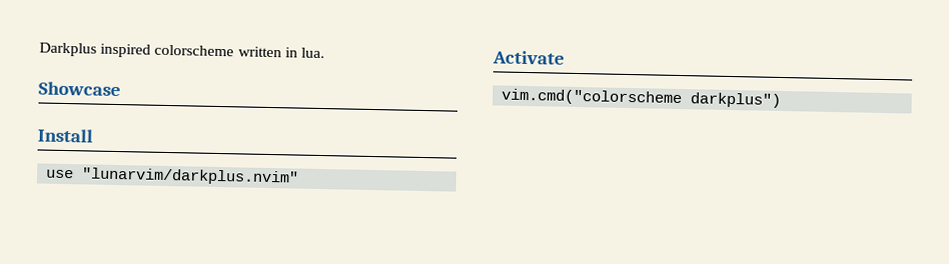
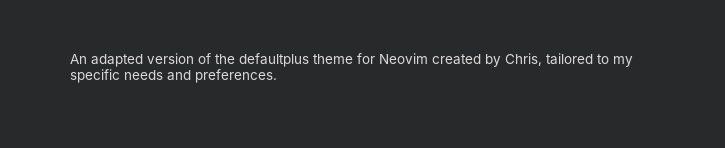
- Darkplus inspired colorscheme written in lua.
- Showcase
- Install
- use "lunarvim/darkplus.nvim"
- Activate
- vim.cmd("colorscheme darkplus")
+ An adapted version of the defaultplus theme for Neovim created by Chris, tailored to my specific needs and preferences.

